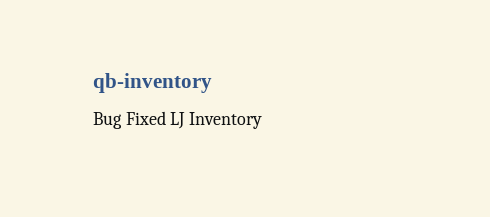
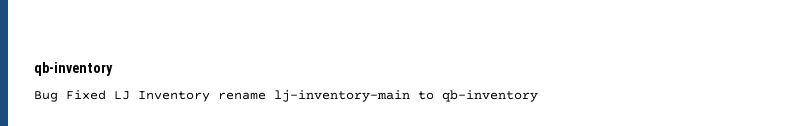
- Bug Fixed LJ Inventory
+ Bug Fixed LJ Inventory rename lj-inventory-main to qb-inventory

